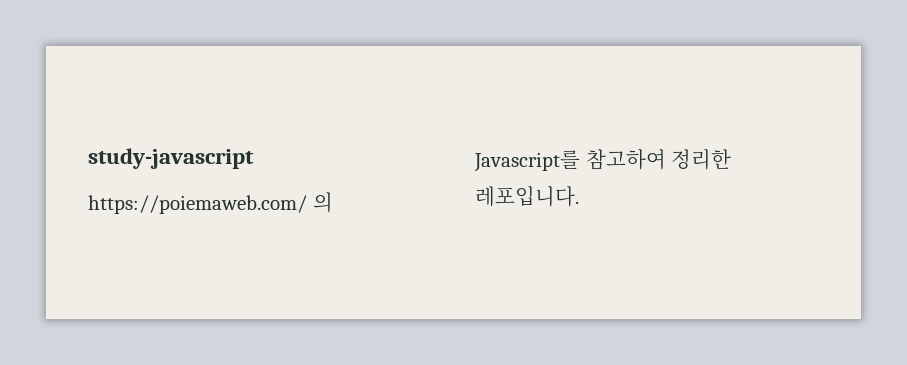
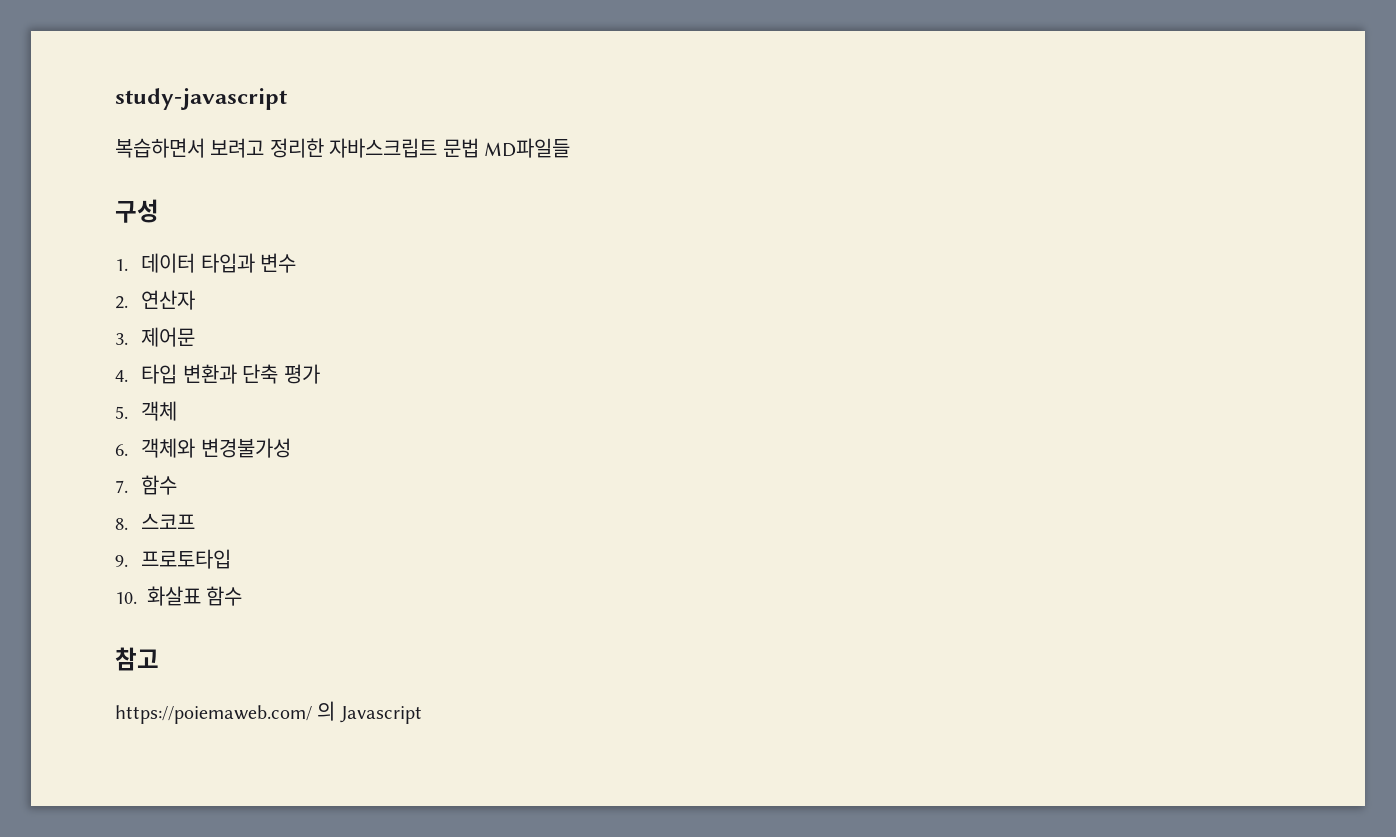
- https://poiemaweb.com/ 의 Javascript를 참고하여 정리한 레포입니다.
+ 복습하면서 보려고 정리한 자바스크립트 문법 MD파일들
+ 구성
+ 1. 데이터 타입과 변수
+ 2. 연산자
+ 3. 제어문
+ 4. 타입 변환과 단축 평가
+ 5. 객체
+ 6. 객체와 변경불가성
+ 7. 함수
+ 8. 스코프
+ 9. 프로토타입
+ 10. 화살표 함수
+ 참고
+ https://poiemaweb.com/ 의 Javascript

